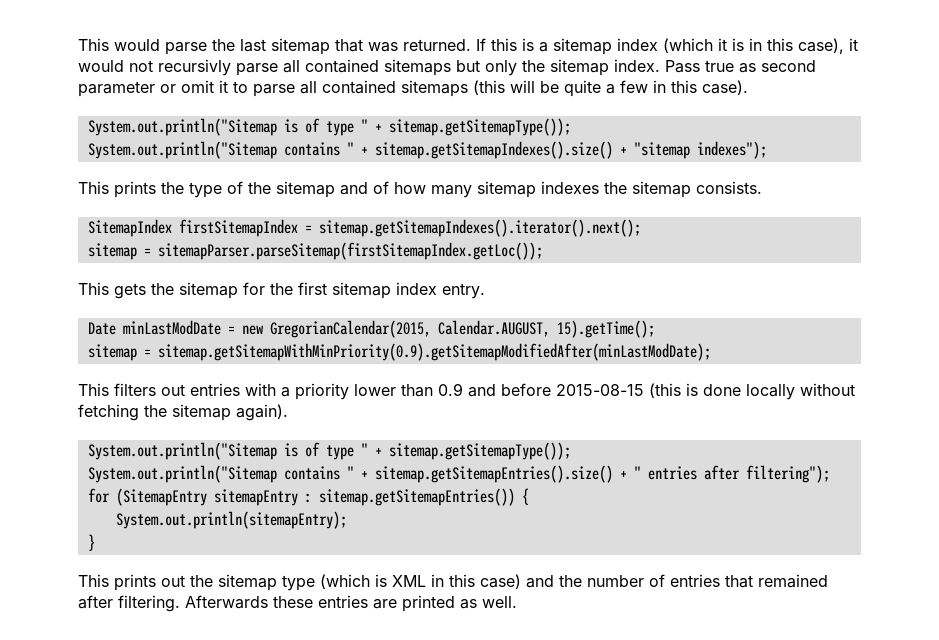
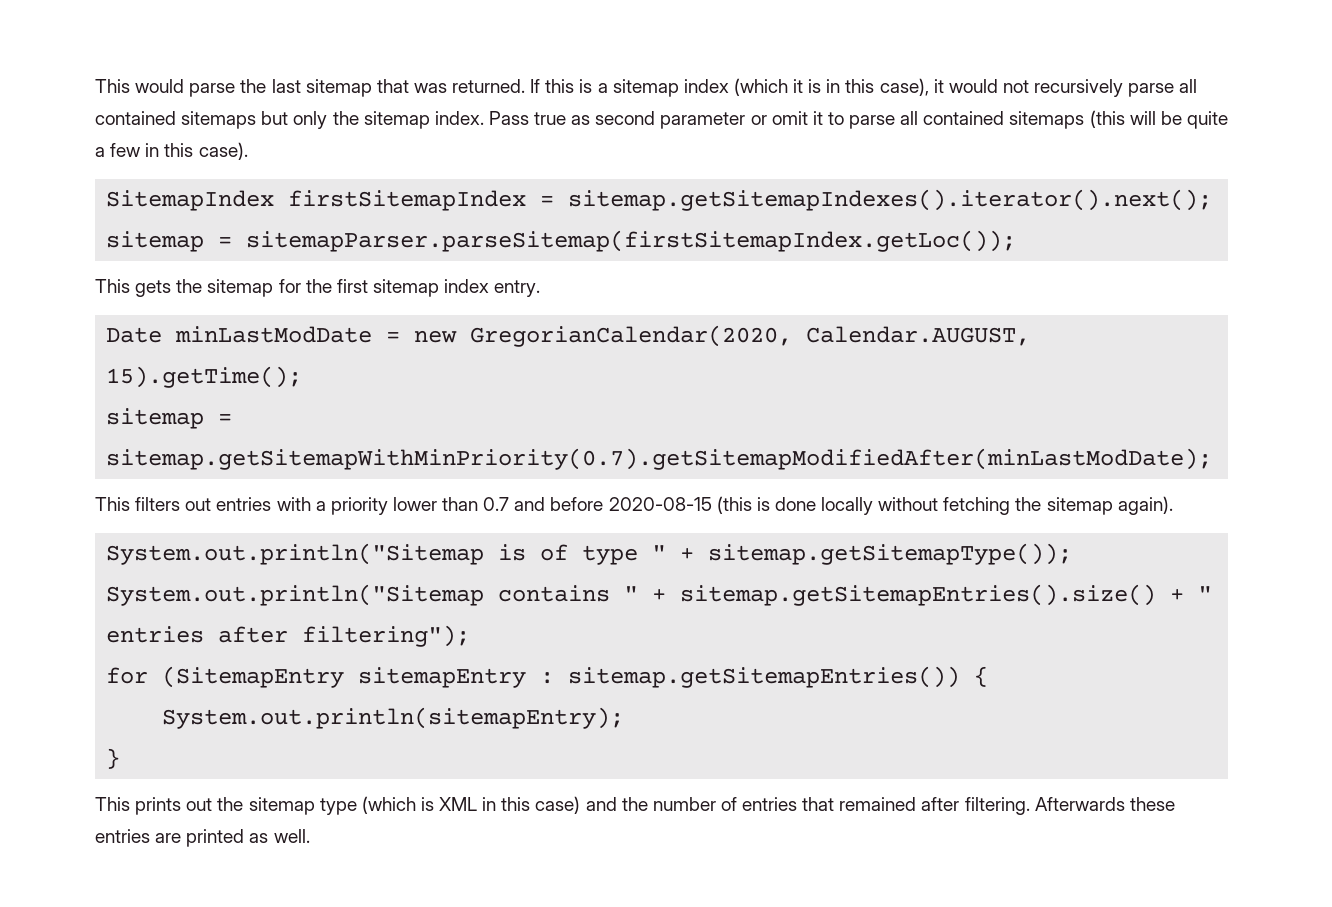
- If this is a sitemap index (which it is in this case), it would not recursivly parse all contained sitemaps but only the sitemap index.
+ If this is a sitemap index (which it is in this case), it would not recursively parse all contained sitemaps but only the sitemap index.
  Pass true as second parameter or omit it to parse all contained sitemaps (this will be quite a few in this case).
- System.out.println("Sitemap is of type " + sitemap.getSitemapType());
- System.out.println("Sitemap contains " + sitemap.getSitemapIndexes().size() + "sitemap indexes");
- This prints the type of the sitemap and of how many sitemap indexes the sitemap consists.
- Date minLastModDate = new GregorianCalendar(2015, Calendar.AUGUST, 15).getTime();
+ Date minLastModDate = new GregorianCalendar(2020, Calendar.AUGUST, 15).getTime();
- sitemap = sitemap.getSitemapWithMinPriority(0.9).getSitemapModifiedAfter(minLastModDate);
+ sitemap = sitemap.getSitemapWithMinPriority(0.7).getSitemapModifiedAfter(minLastModDate);
- This filters out entries with a priority lower than 0.9 and before 2015-08-15 (this is done locally without fetching the sitemap again).
+ This filters out entries with a priority lower than 0.7 and before 2020-08-15 (this is done locally without fetching the sitemap again).

